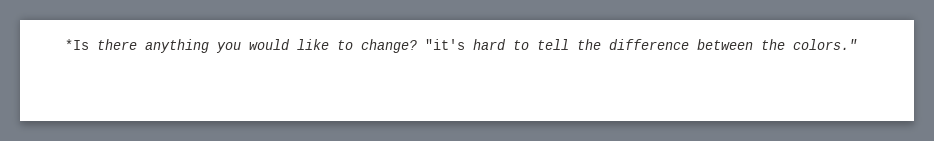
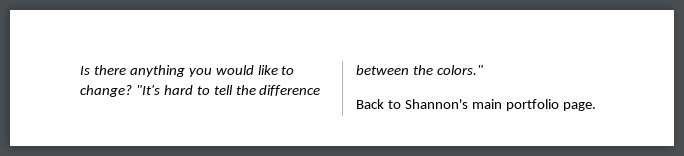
- *Is there anything you would like to change?
+ Is there anything you would like to change?
- "it's hard to tell the difference between the colors."
+ "It's hard to tell the difference between the colors."
+ Back to Shannon's main portfolio page.

